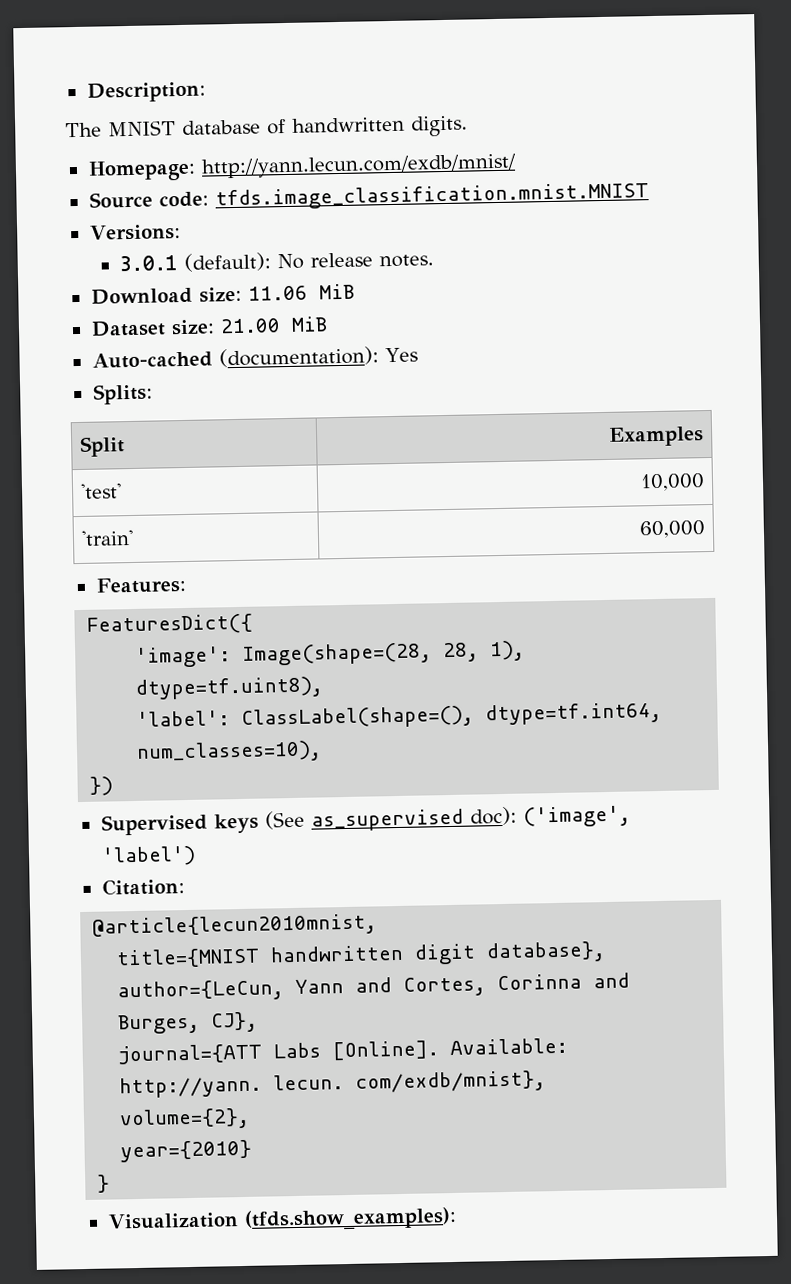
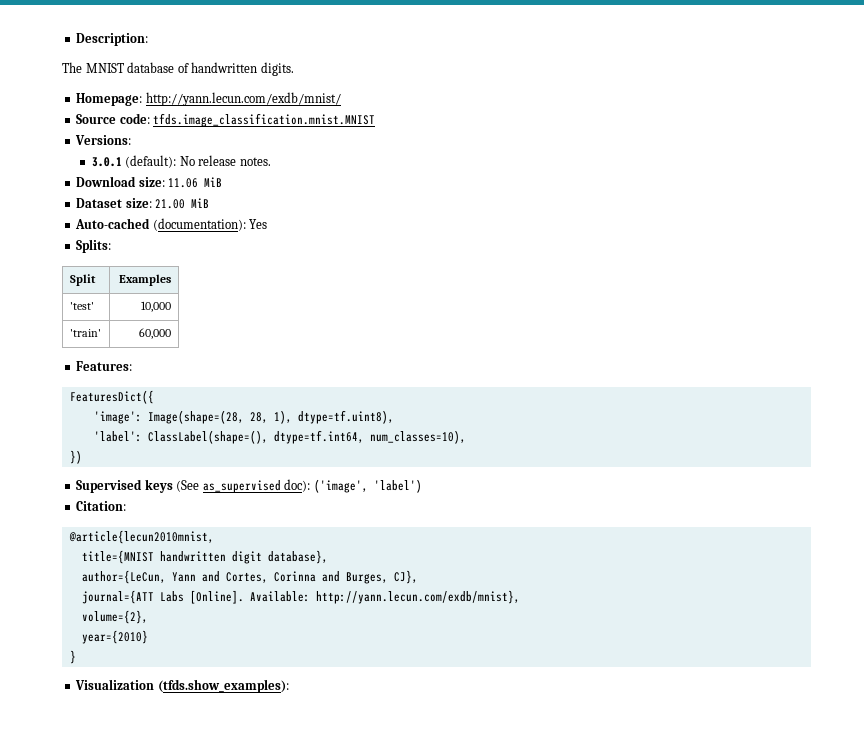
- Available: http://yann. lecun. com/exdb/mnist},
+ Available: http://yann.lecun.com/exdb/mnist},

